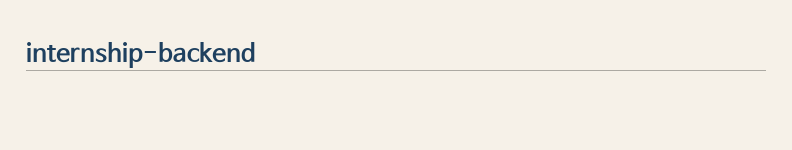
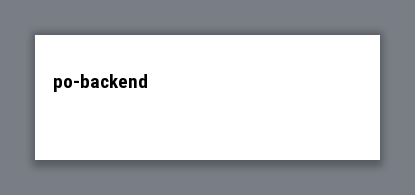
- internship-backend
+ po-backend

